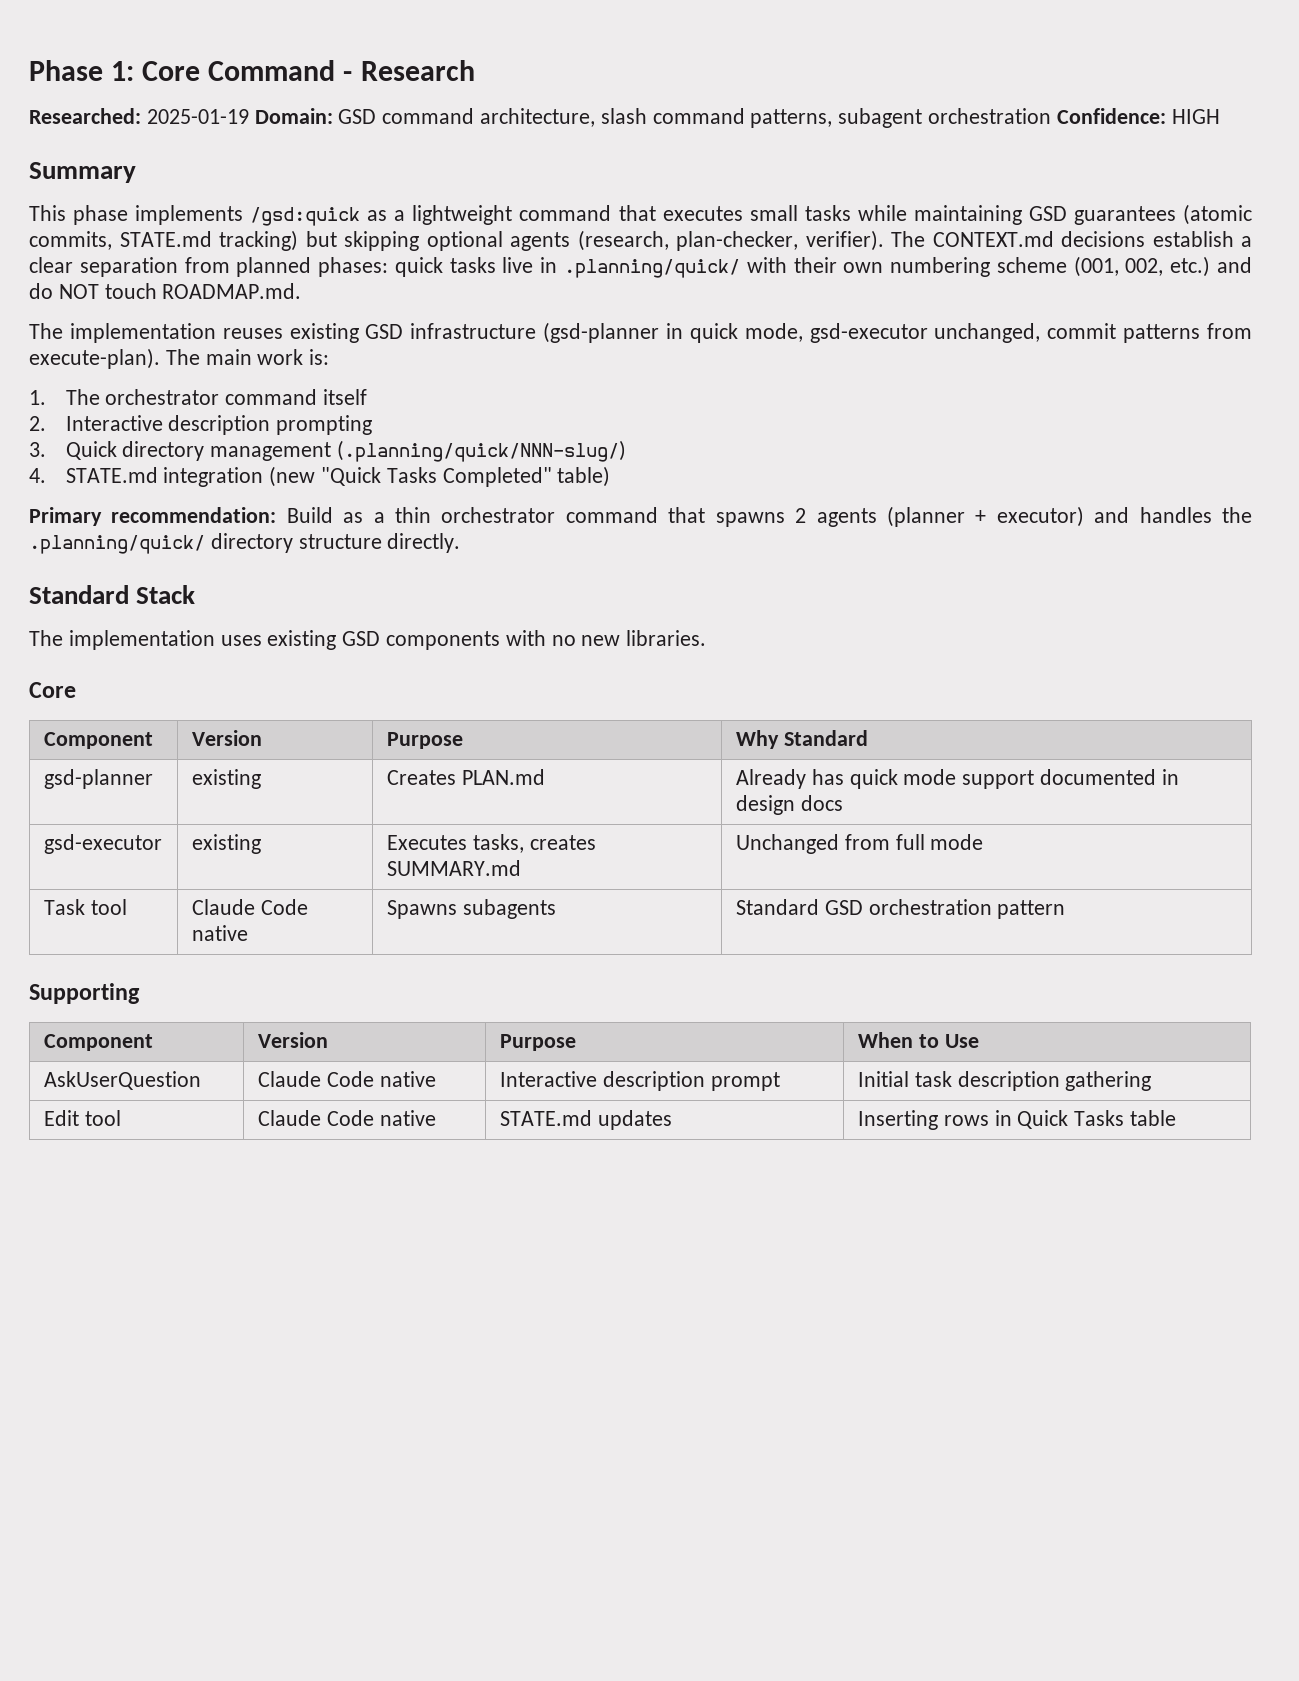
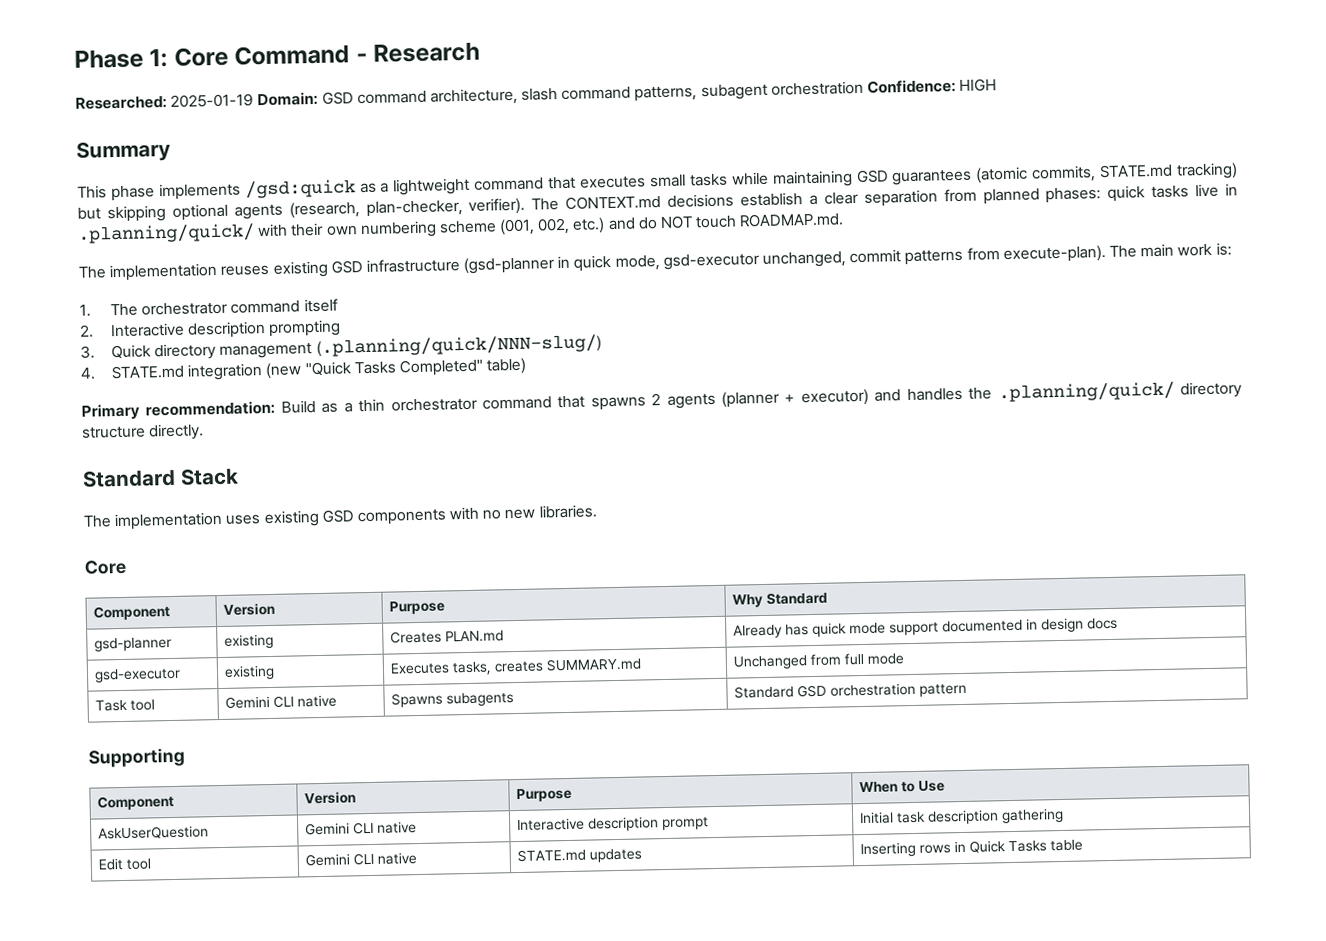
- Task tool | Claude Code native | Spawns subagents | Standard GSD orchestration pattern
+ Task tool | Gemini CLI native | Spawns subagents | Standard GSD orchestration pattern
- AskUserQuestion | Claude Code native | Interactive description prompt | Initial task description gathering
+ AskUserQuestion | Gemini CLI native | Interactive description prompt | Initial task description gathering
- Edit tool | Claude Code native | STATE.md updates | Inserting rows in Quick Tasks table
+ Edit tool | Gemini CLI native | STATE.md updates | Inserting rows in Quick Tasks table

